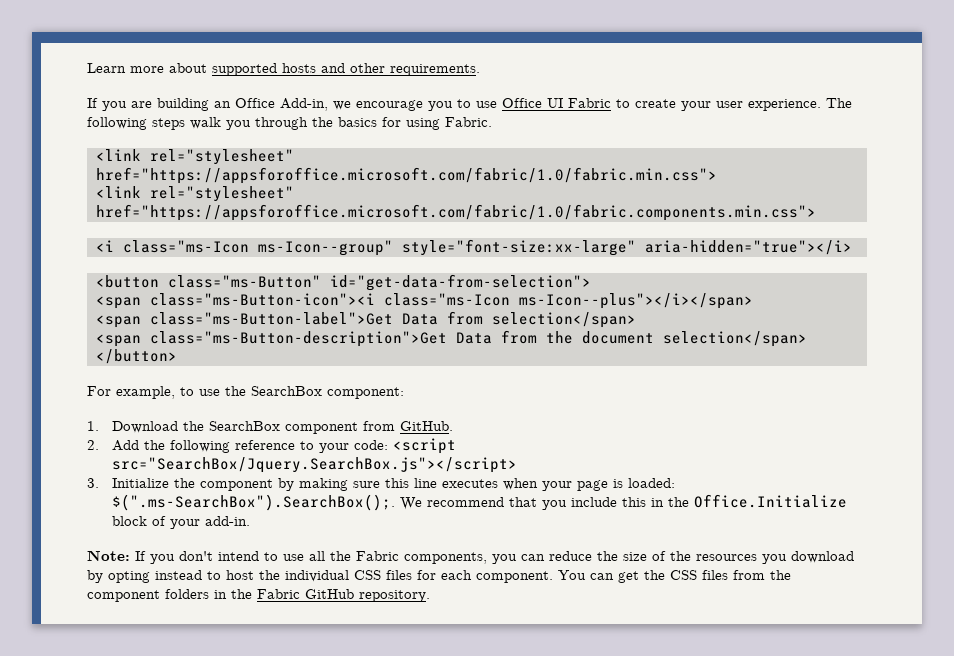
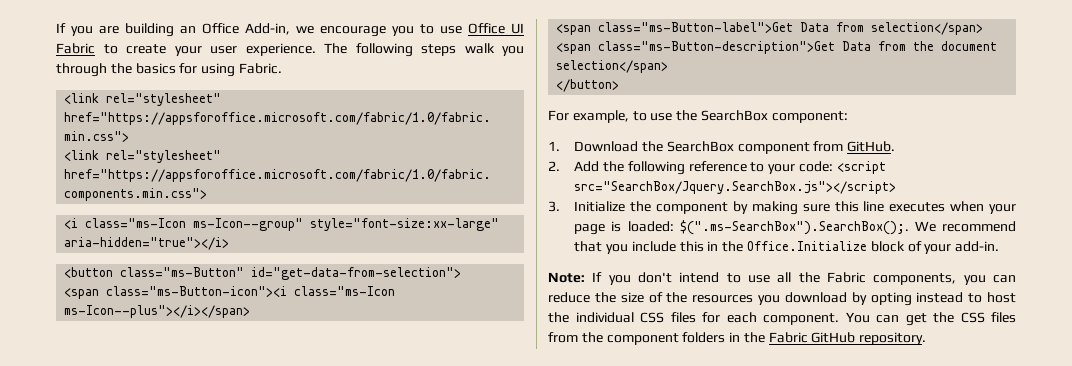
- Learn more about supported hosts and other requirements.

